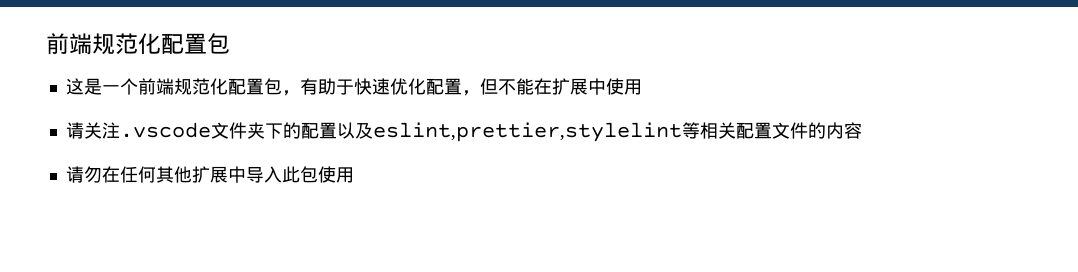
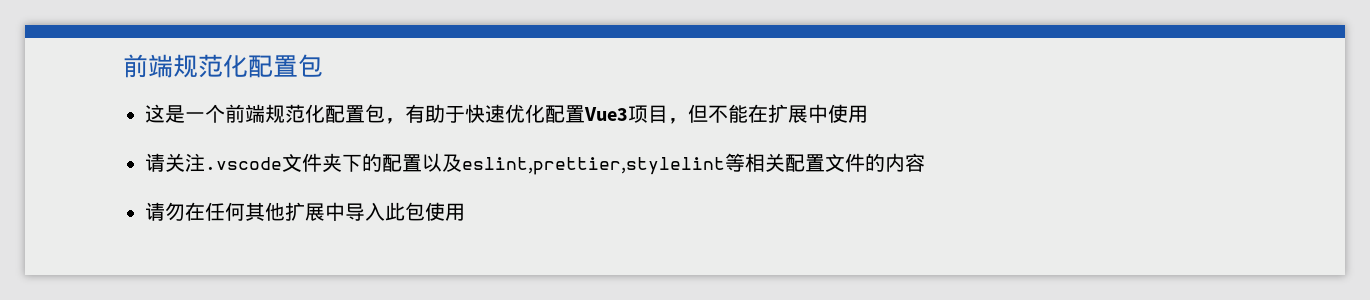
- 这是一个前端规范化配置包，有助于快速优化配置，但不能在扩展中使用
+ 这是一个前端规范化配置包，有助于快速优化配置Vue3项目，但不能在扩展中使用

